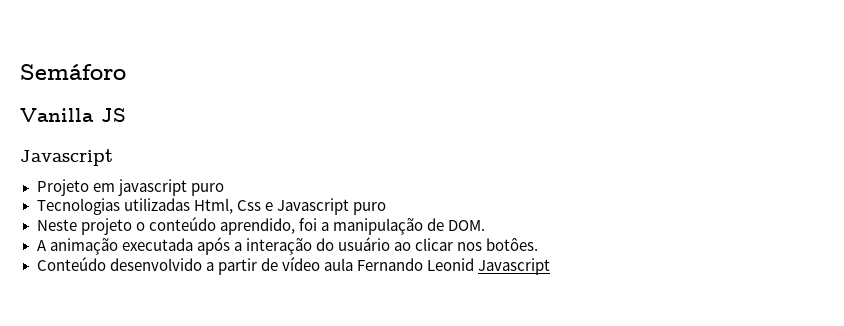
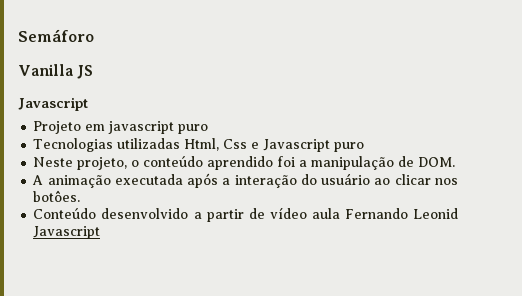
- Neste projeto o conteúdo aprendido, foi a manipulação de DOM.
+ Neste projeto, o conteúdo aprendido foi a manipulação de DOM.

